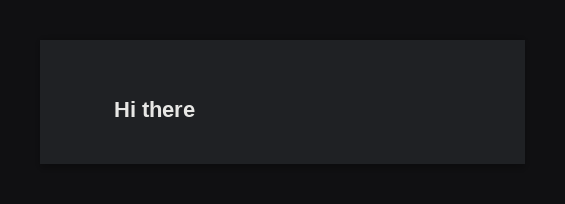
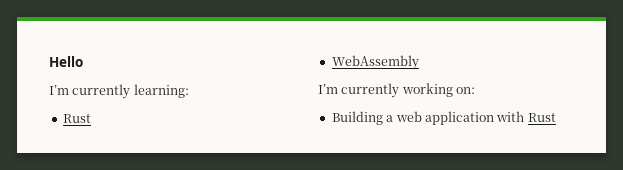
- Hi there
+ Hello
+ I’m currently learning:
+ Rust
+ WebAssembly
+ I’m currently working on:
+ Building a web application with Rust

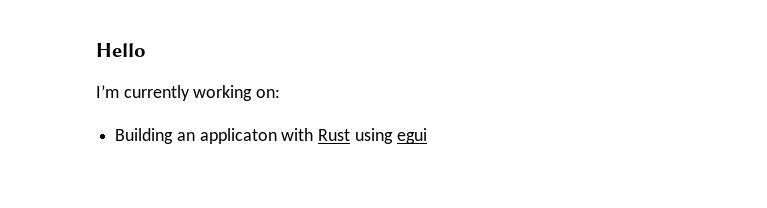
- I’m currently learning:
- Rust
- WebAssembly
- Building a web application with Rust
+ Building an applicaton with Rust using egui

